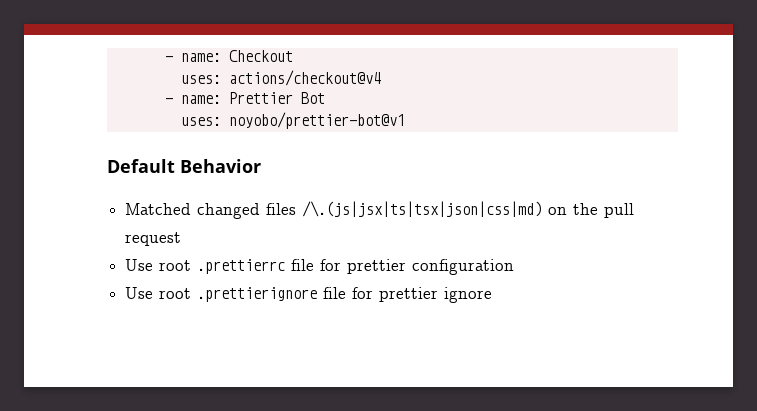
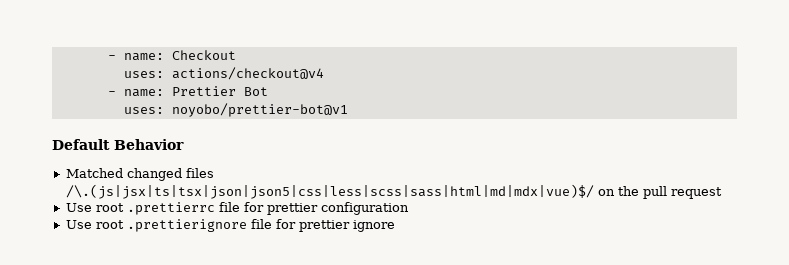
- Matched changed files /\.(js|jsx|ts|tsx|json|css|md) on the pull request
+ Matched changed files /\.(js|jsx|ts|tsx|json|json5|css|less|scss|sass|html|md|mdx|vue)$/ on the pull request

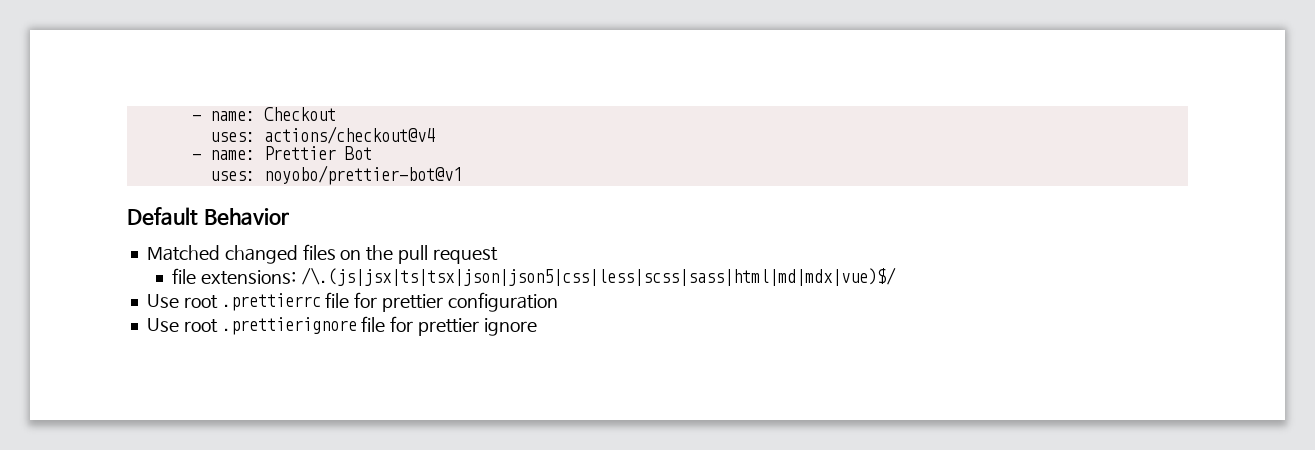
- Matched changed files /\.(js|jsx|ts|tsx|json|json5|css|less|scss|sass|html|md|mdx|vue)$/ on the pull request
+ Matched changed files on the pull request
+ file extensions: /\.(js|jsx|ts|tsx|json|json5|css|less|scss|sass|html|md|mdx|vue)$/

